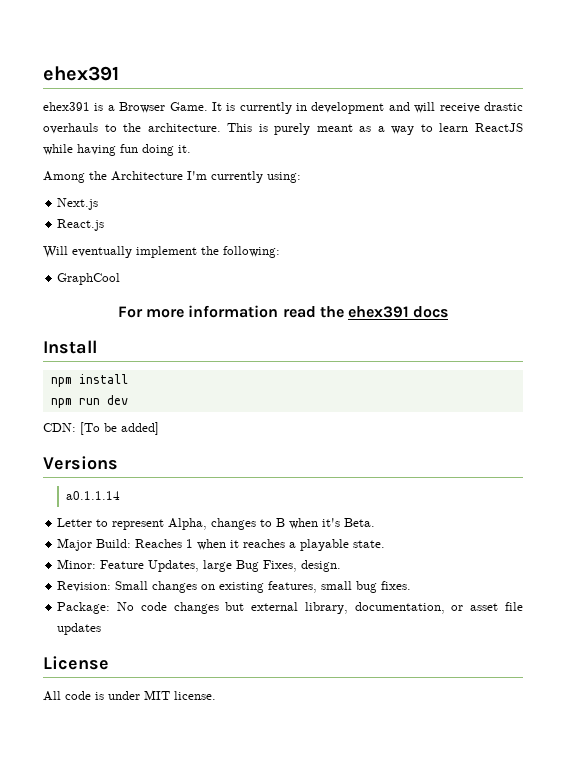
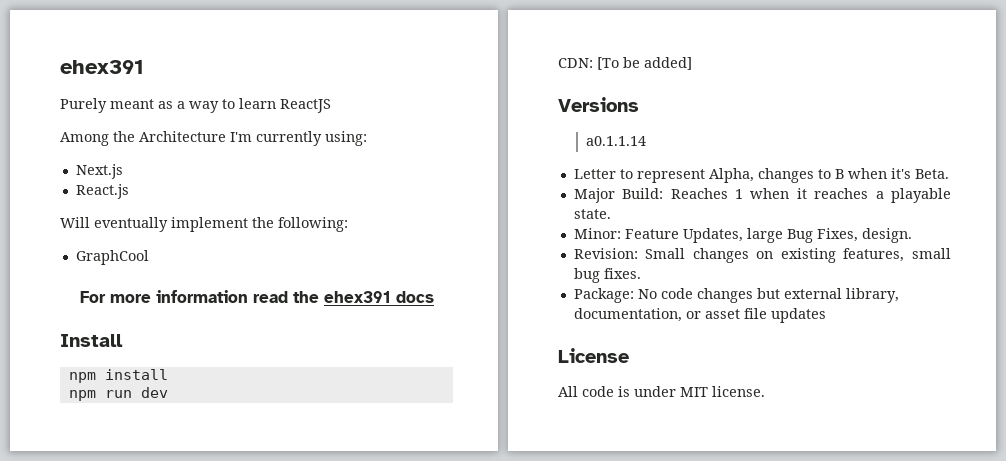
- ehex391 is a Browser Game. It is currently in development and will receive drastic overhauls to the architecture. This is purely meant as a way to learn ReactJS while having fun doing it.
+ Purely meant as a way to learn ReactJS

